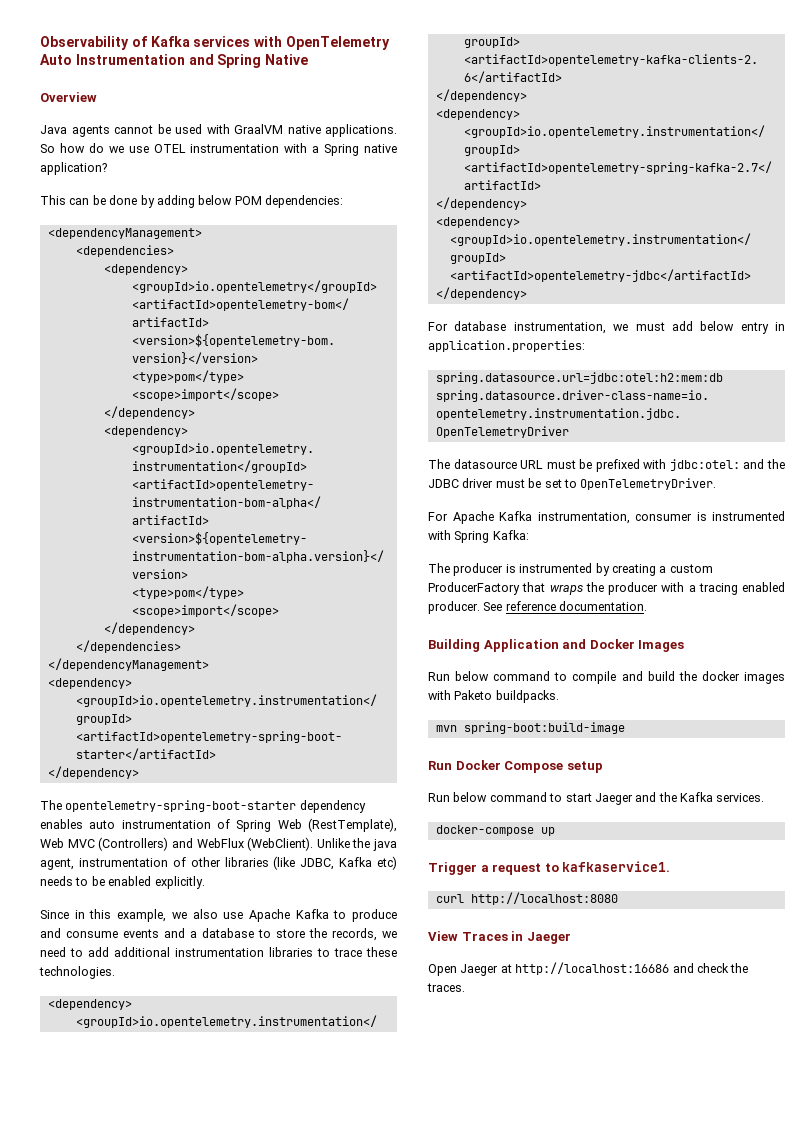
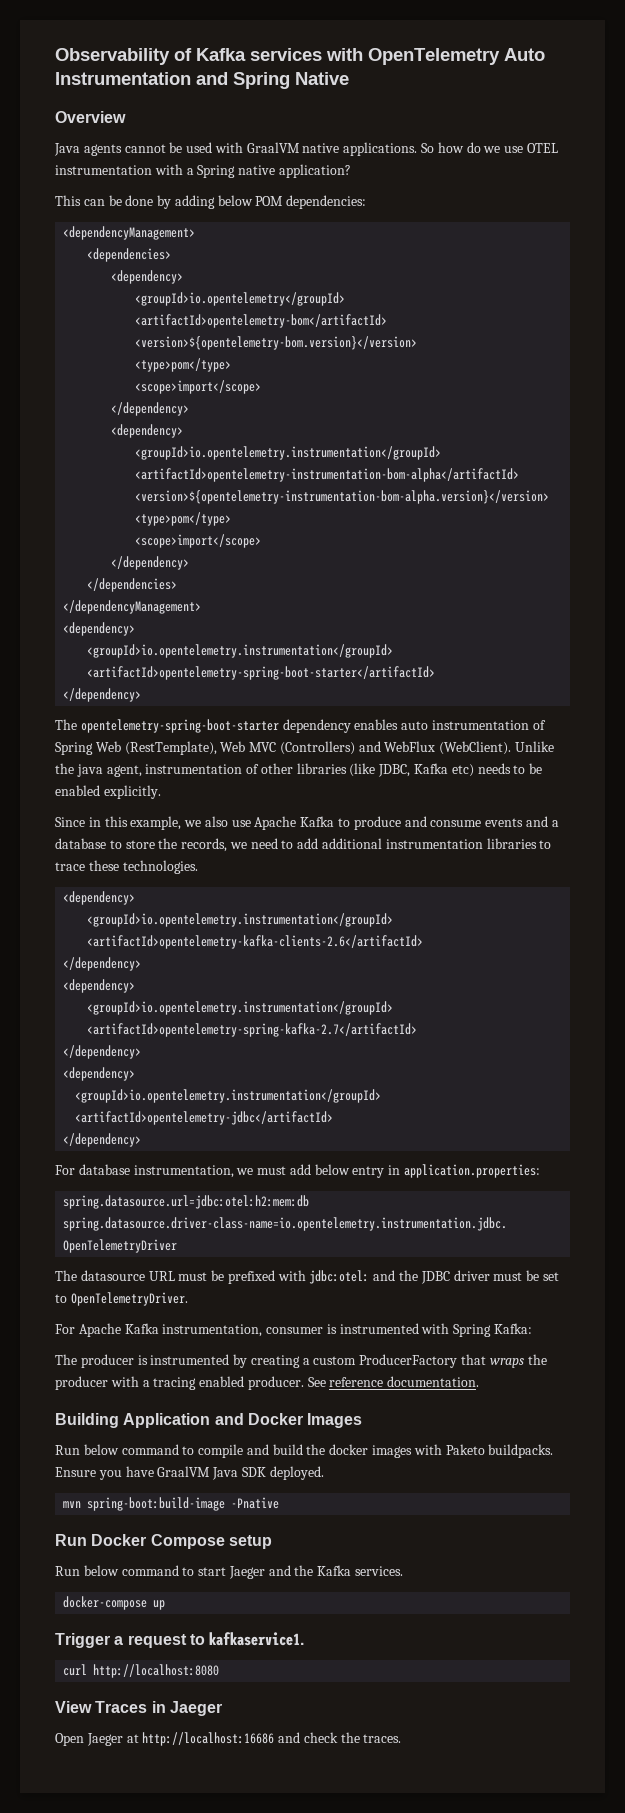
+ Ensure you have GraalVM Java SDK deployed.
- mvn spring-boot:build-image
+ mvn spring-boot:build-image -Pnative

